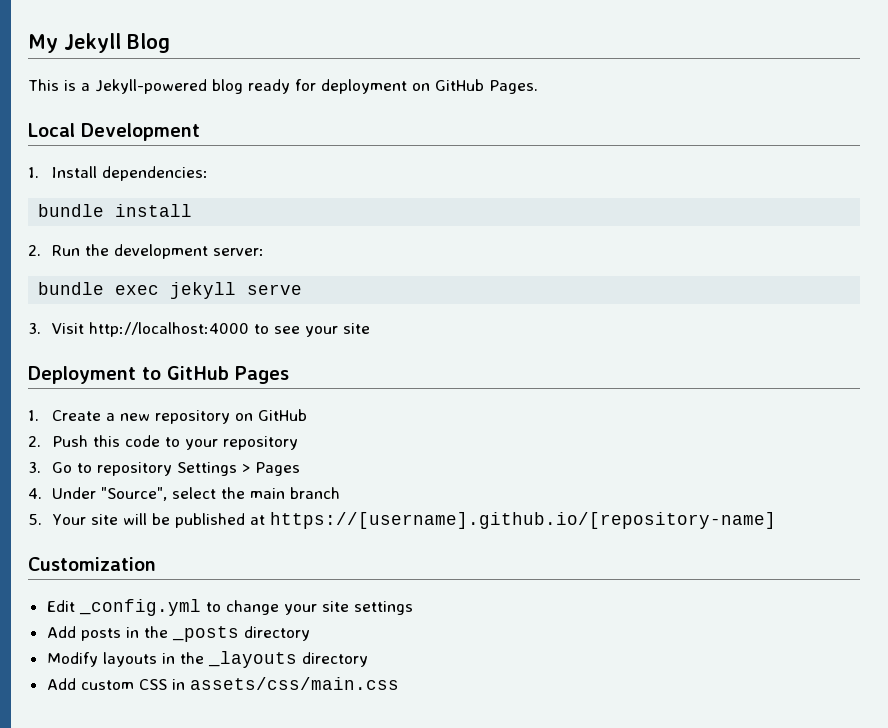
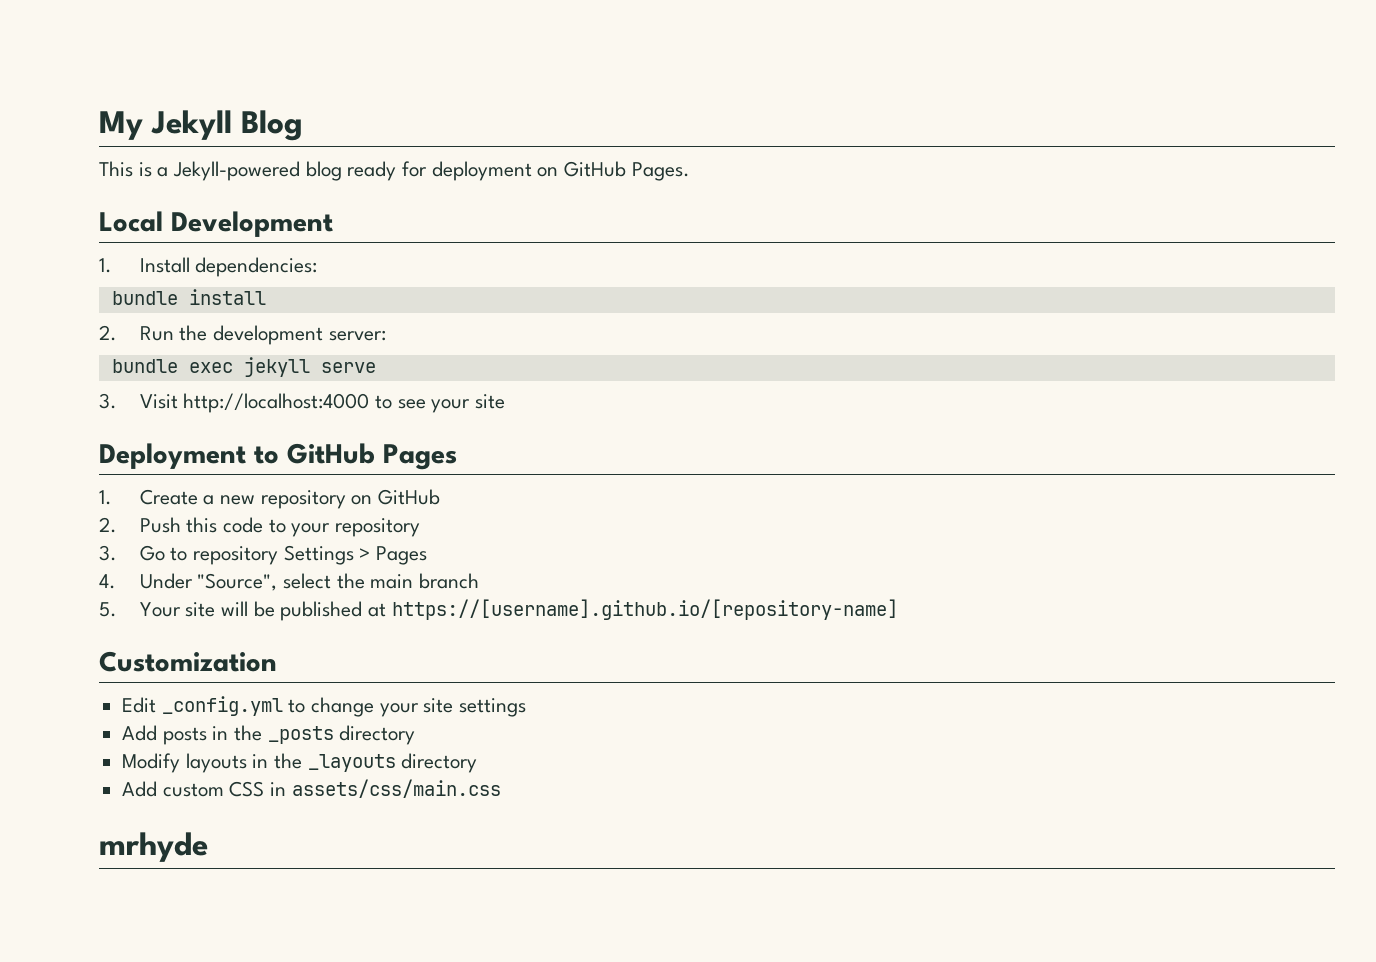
+ mrhyde

